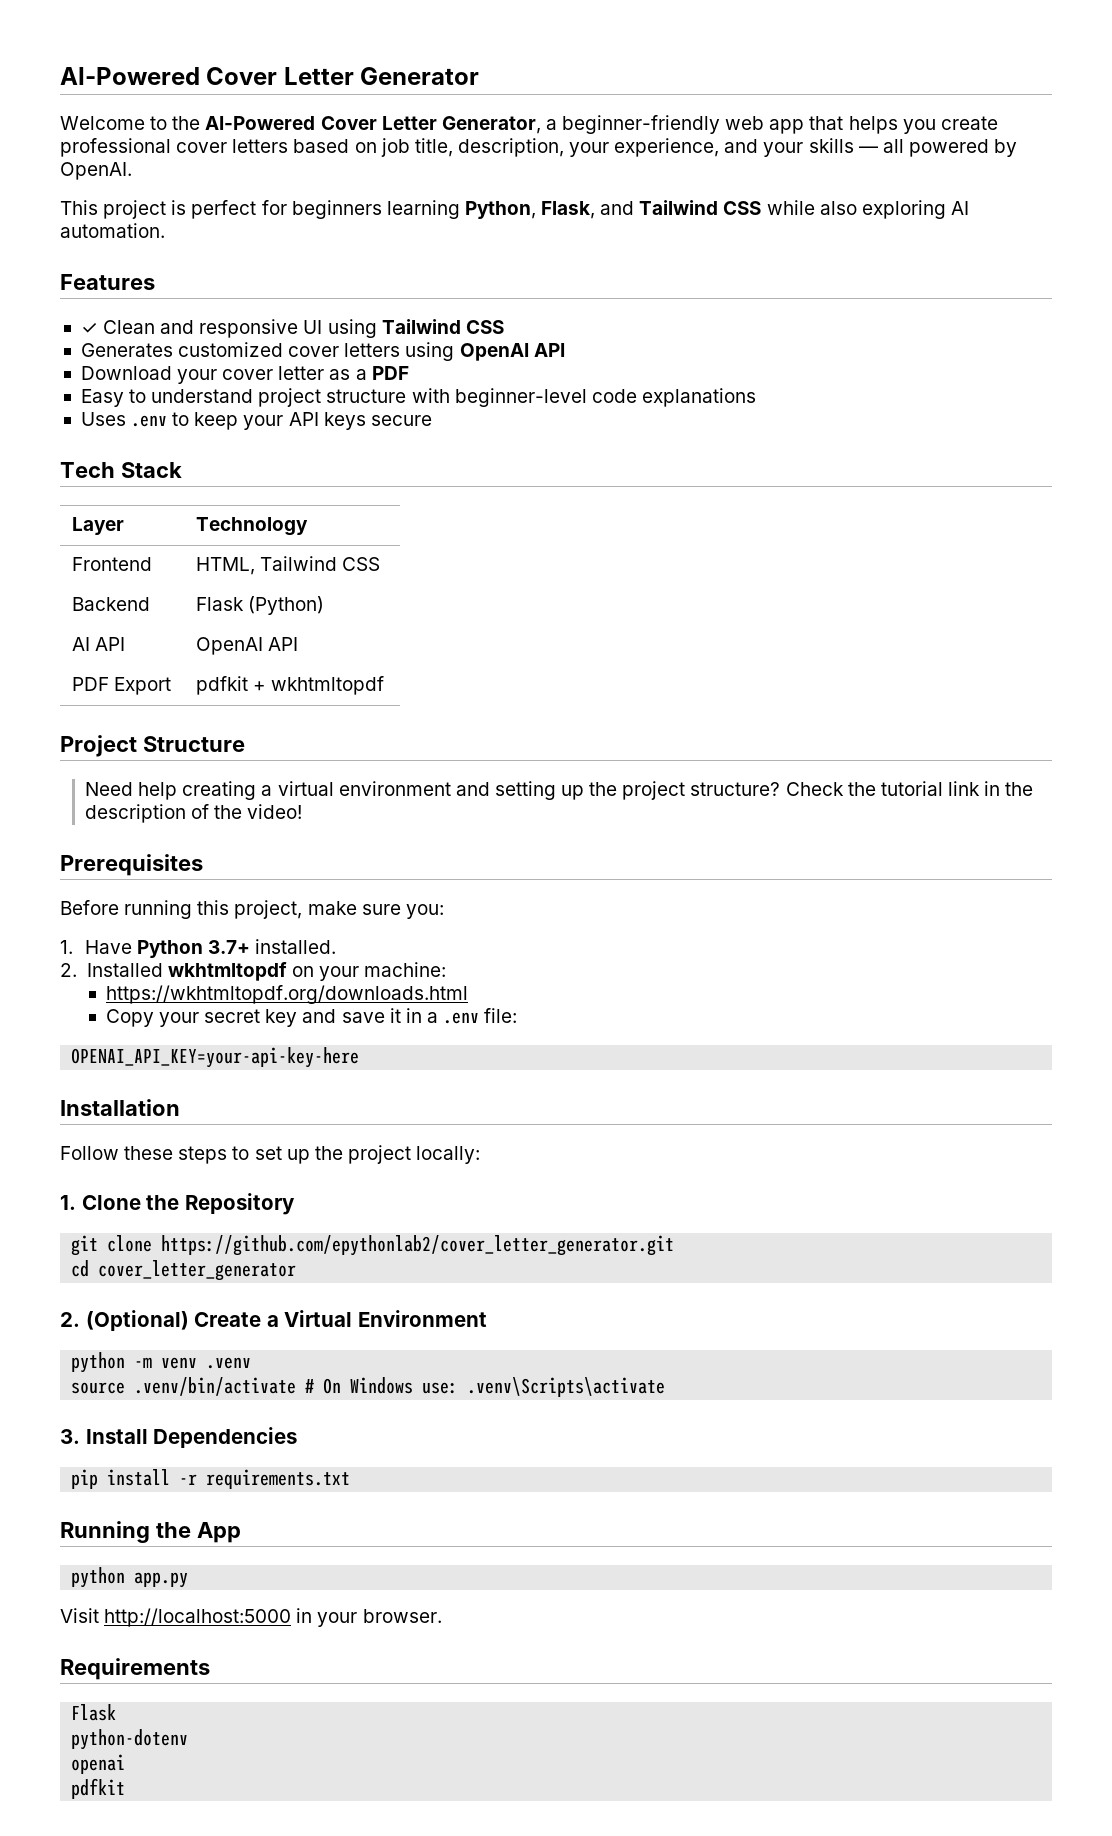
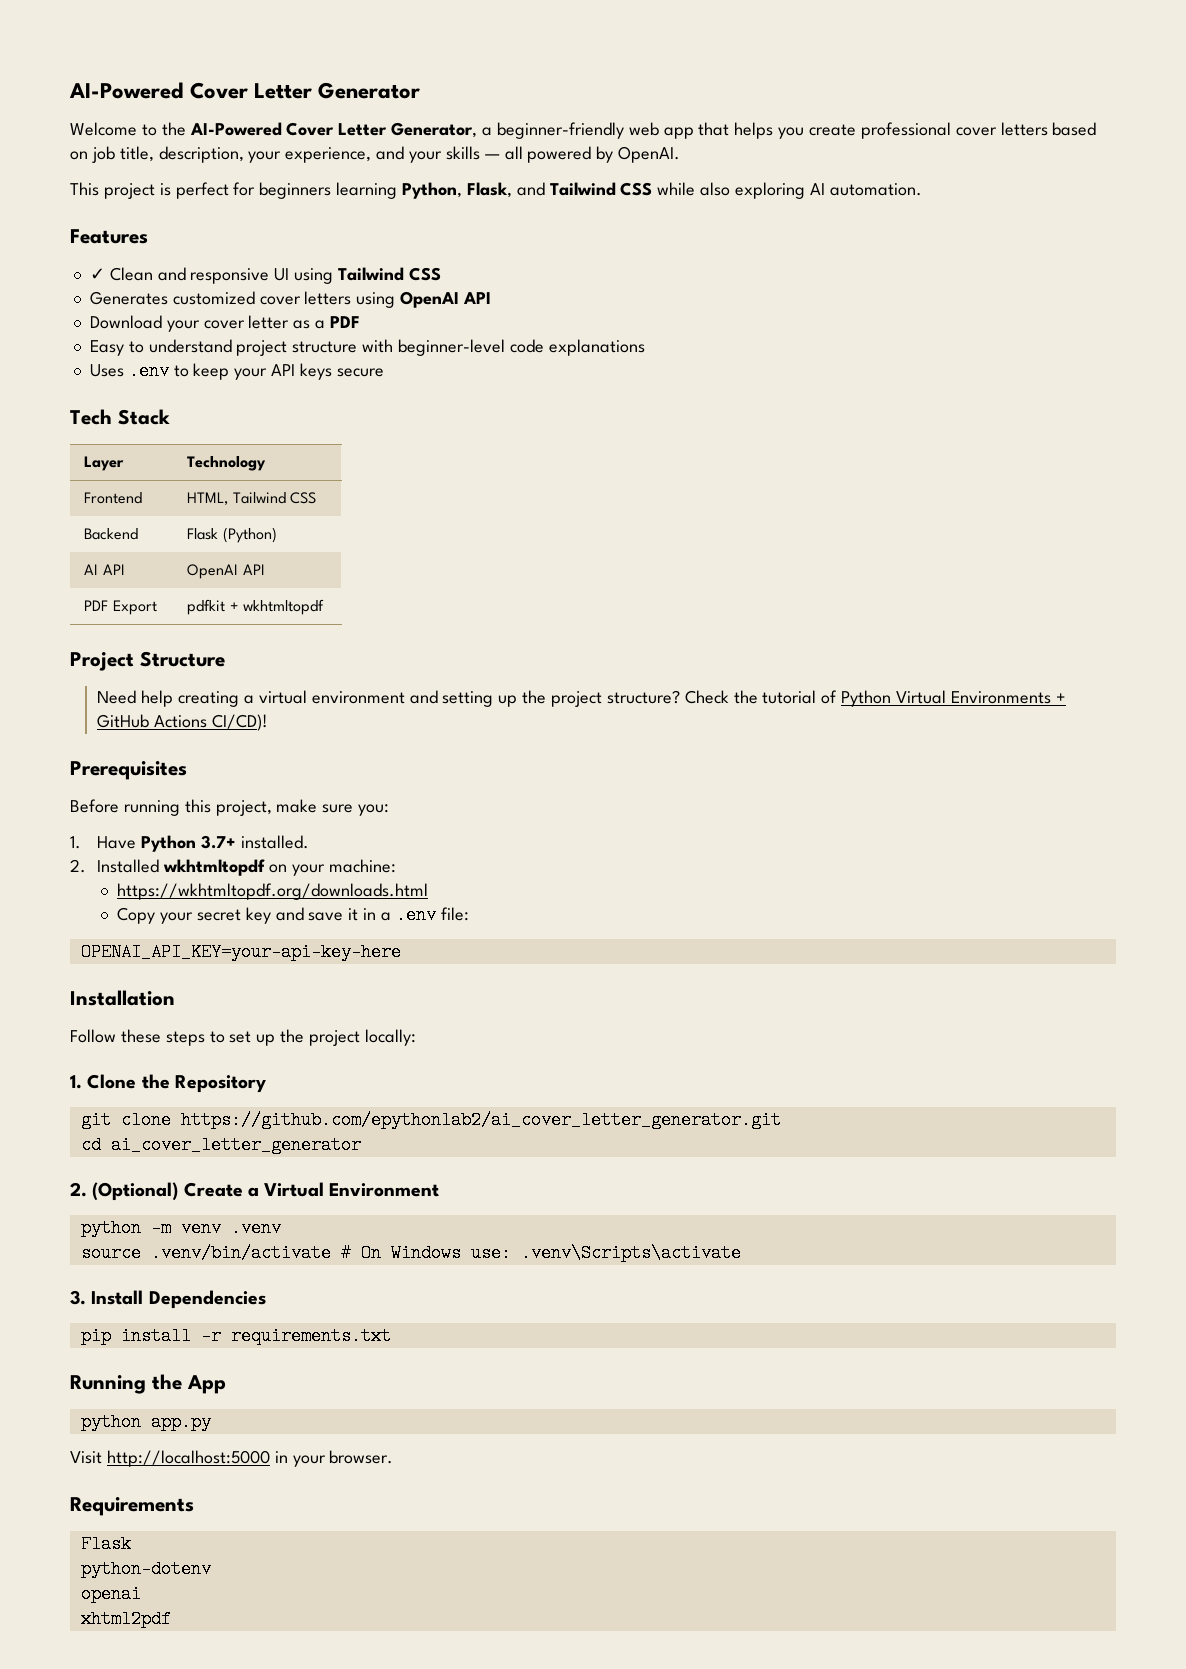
- Check the tutorial link in the description of the video!
+ Check the tutorial of Python Virtual Environments + GitHub Actions CI/CD)!
- git clone https://github.com/epythonlab2/cover_letter_generator.git
+ git clone https://github.com/epythonlab2/ai_cover_letter_generator.git
- cd cover_letter_generator
+ cd ai_cover_letter_generator
  openai
- pdfkit
+ xhtml2pdf

